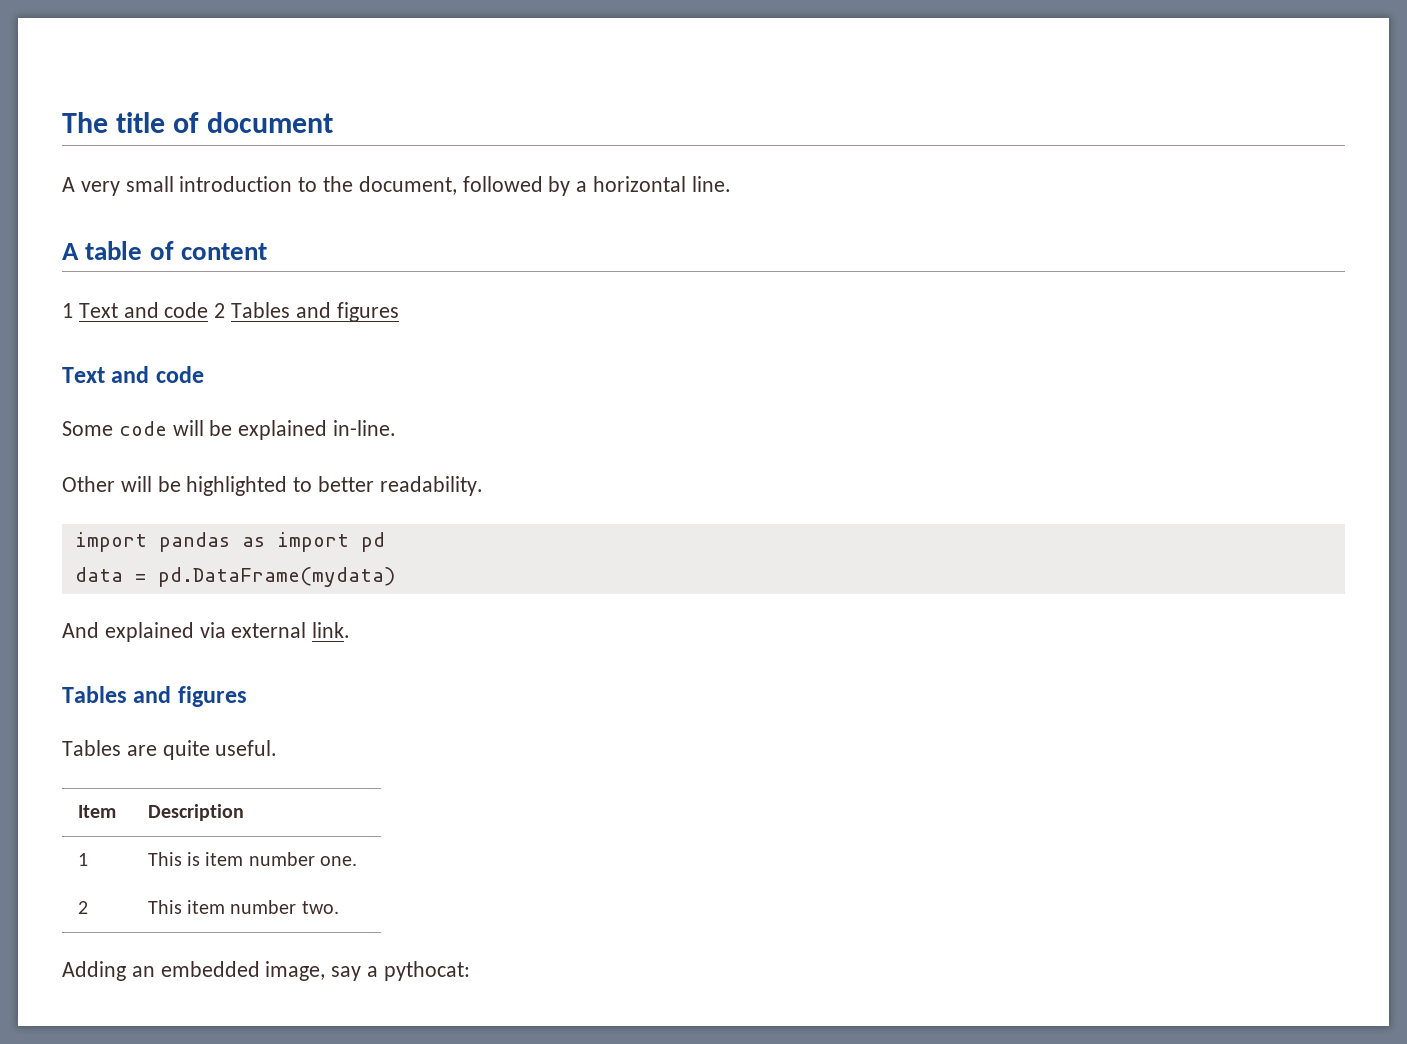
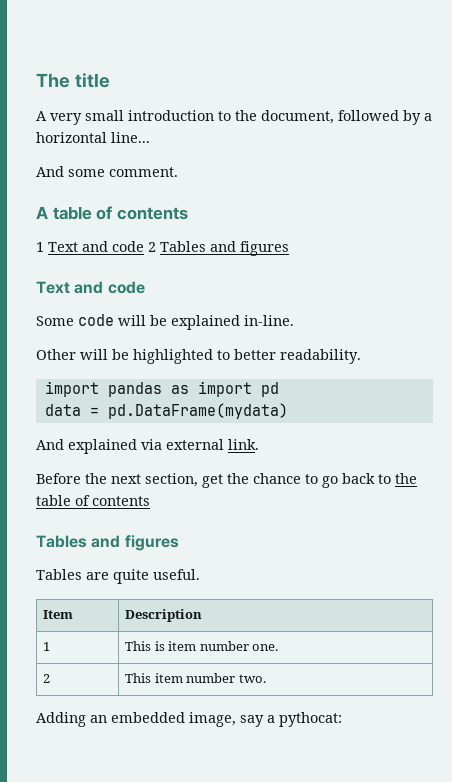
- The title of document
+ The title
- A very small introduction to the document, followed by a horizontal line.
+ A very small introduction to the document, followed by a horizontal line...
+ And some comment.
- A table of content
+ A table of contents
+ Before the next section, get the chance to go back to the table of contents

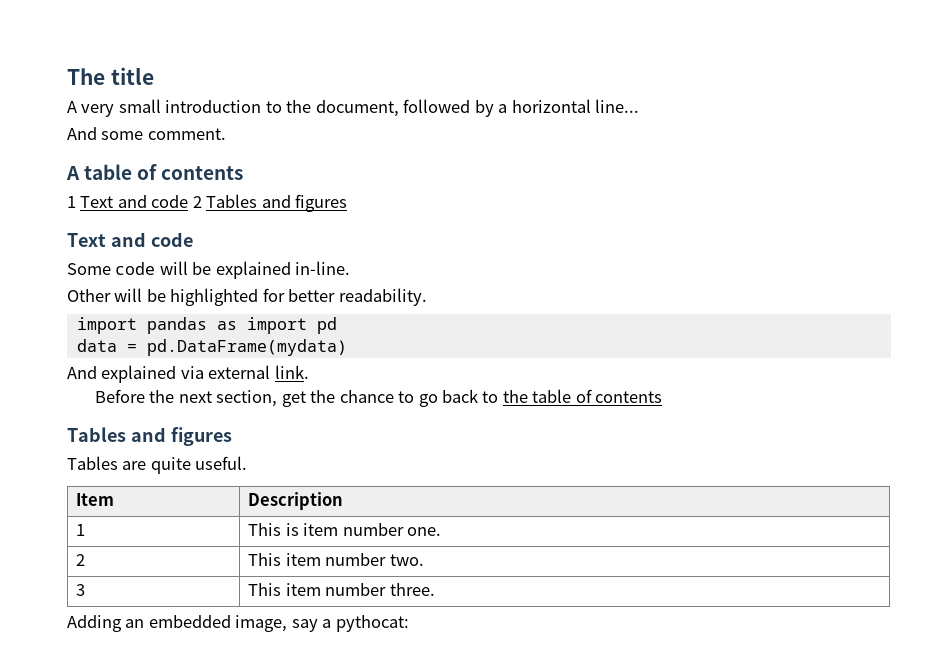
- Other will be highlighted to better readability.
+ Other will be highlighted for better readability.
+ 3 | This item number three.

